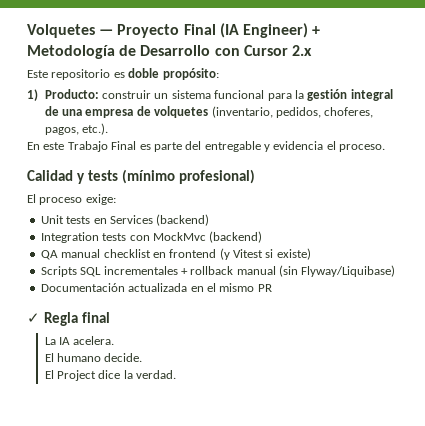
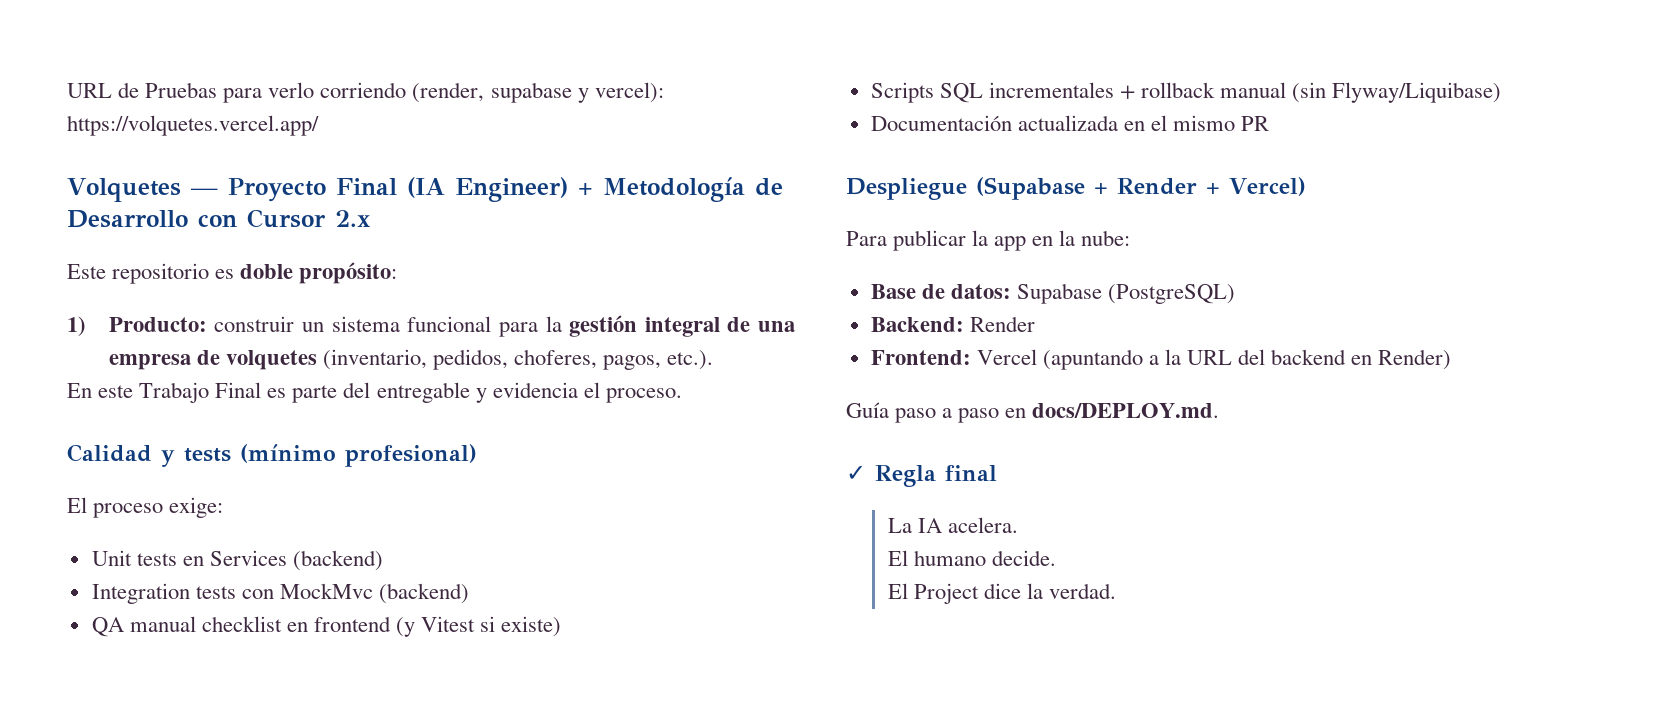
+ URL de Pruebas para verlo corriendo (render, supabase y vercel): https://volquetes.vercel.app/
+ Despliegue (Supabase + Render + Vercel)
+ Para publicar la app en la nube:
+ Base de datos: Supabase (PostgreSQL)
+ Backend: Render
+ Frontend: Vercel (apuntando a la URL del backend en Render)
+ Guía paso a paso en docs/DEPLOY.md.

